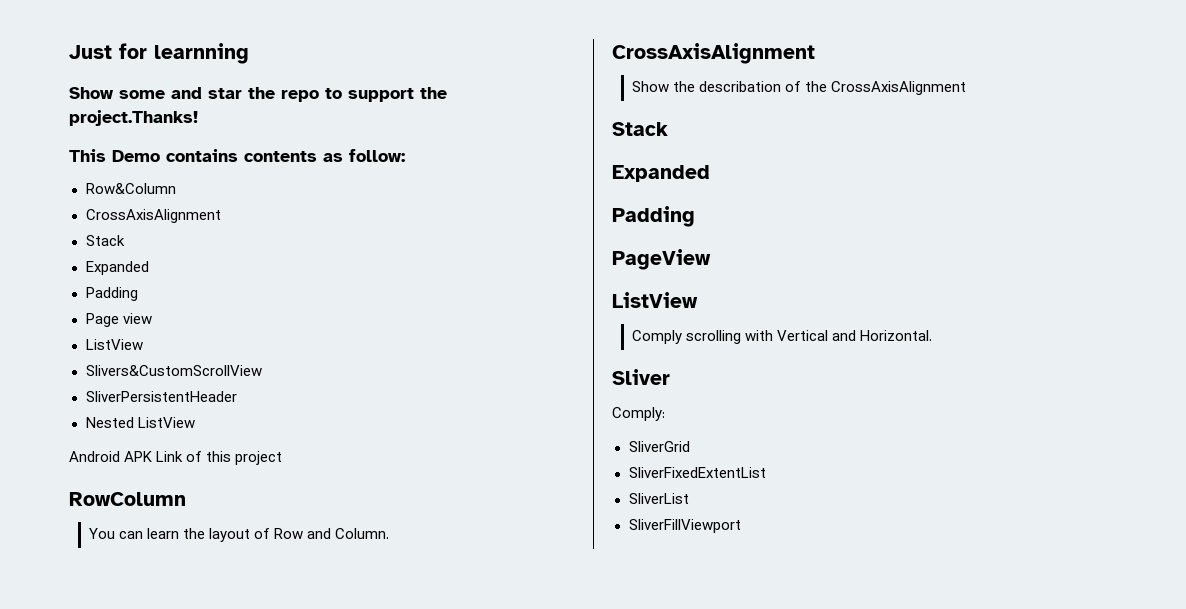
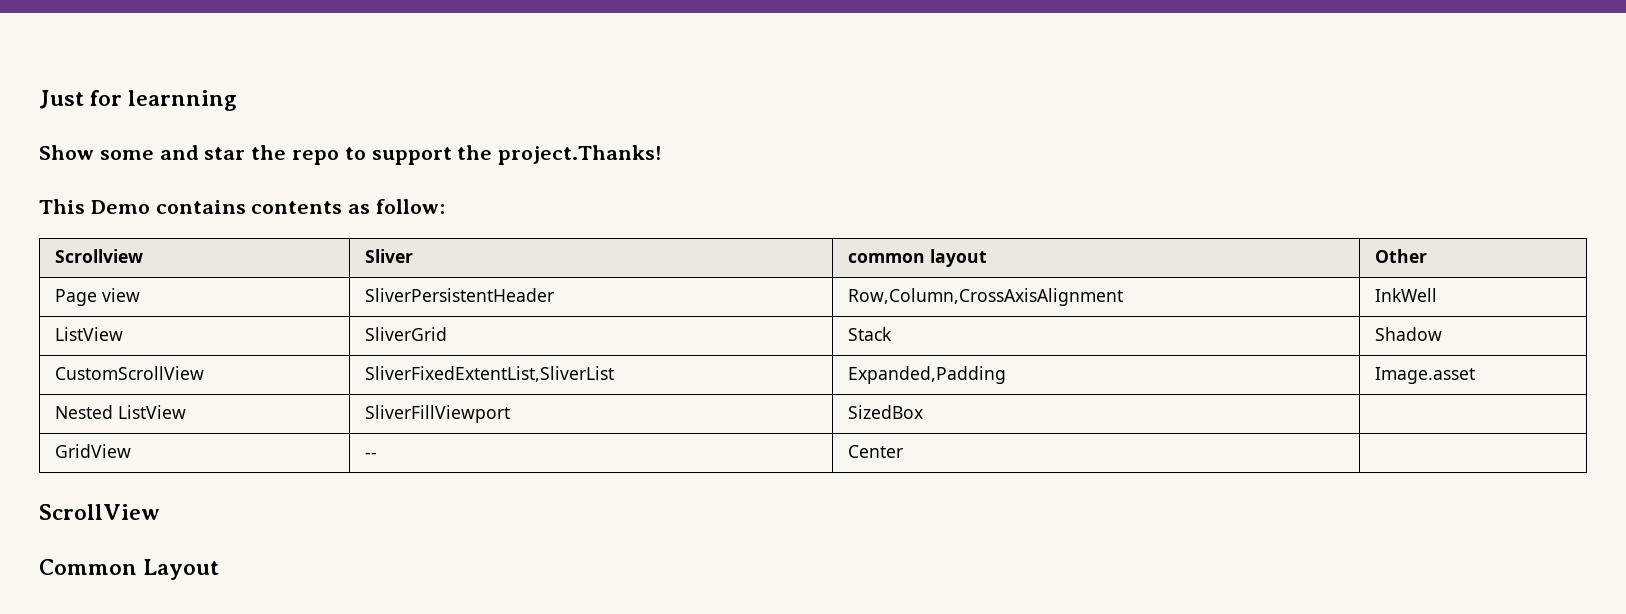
- Row&Column
- CrossAxisAlignment
- Stack
- Expanded
- Padding
- Page view
- ListView
- Slivers&CustomScrollView
- SliverPersistentHeader
- Nested ListView
- Android APK Link of this project
- RowColumn
- You can learn the layout of Row and Column.
- CrossAxisAlignment
- Show the describation of the CrossAxisAlignment
- Stack
- Expanded
- Padding
- PageView
- ListView
- Comply scrolling with Vertical and Horizontal.
- Sliver
- Comply:
- SliverGrid
- SliverFixedExtentList
- SliverList
- SliverFillViewport
+ Scrollview | Sliver | common layout | Other
+ Page view | SliverPersistentHeader | Row,Column,CrossAxisAlignment | InkWell
+ ListView | SliverGrid | Stack | Shadow
+ CustomScrollView | SliverFixedExtentList,SliverList | Expanded,Padding | Image.asset
+ Nested ListView | SliverFillViewport | SizedBox |
+ GridView | -- | Center |
+ ScrollView
+ Common Layout

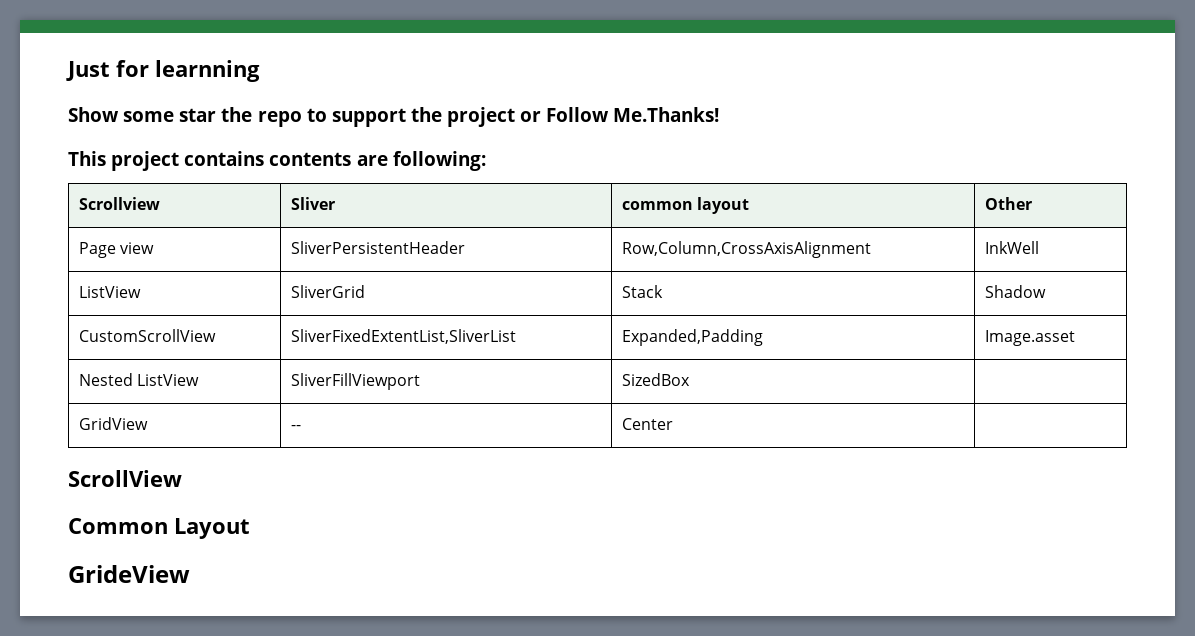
- Show some and star the repo to support the project.Thanks!
+ Show some star the repo to support the project or Follow Me.Thanks!
- This Demo contains contents as follow:
+ This project contains contents are following:
+ GrideView

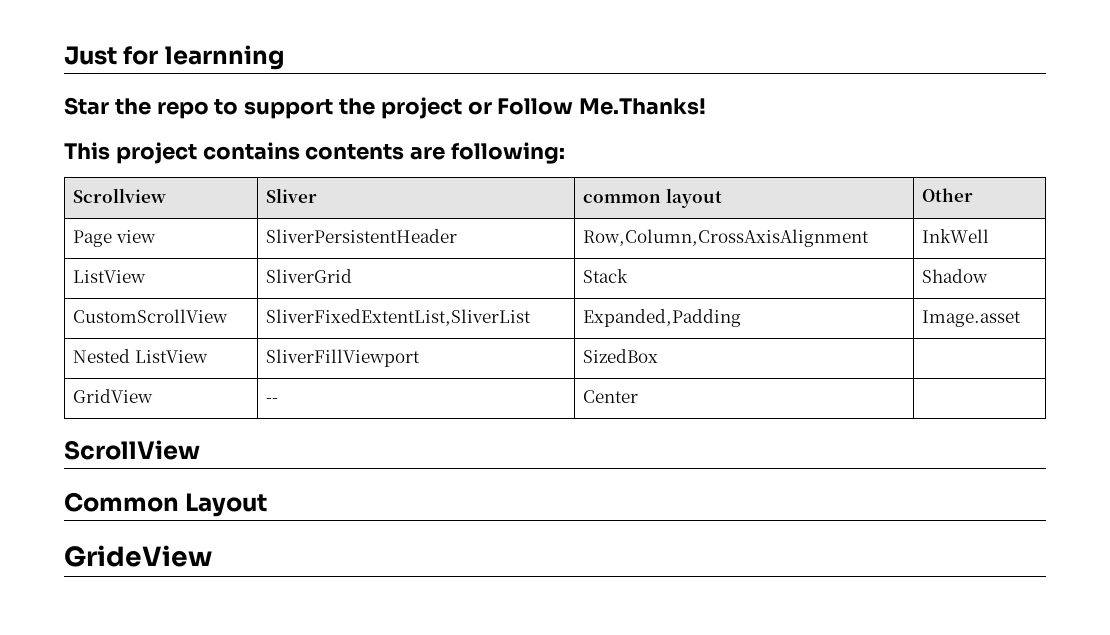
- Show some star the repo to support the project or Follow Me.Thanks!
+ Star the repo to support the project or Follow Me.Thanks!

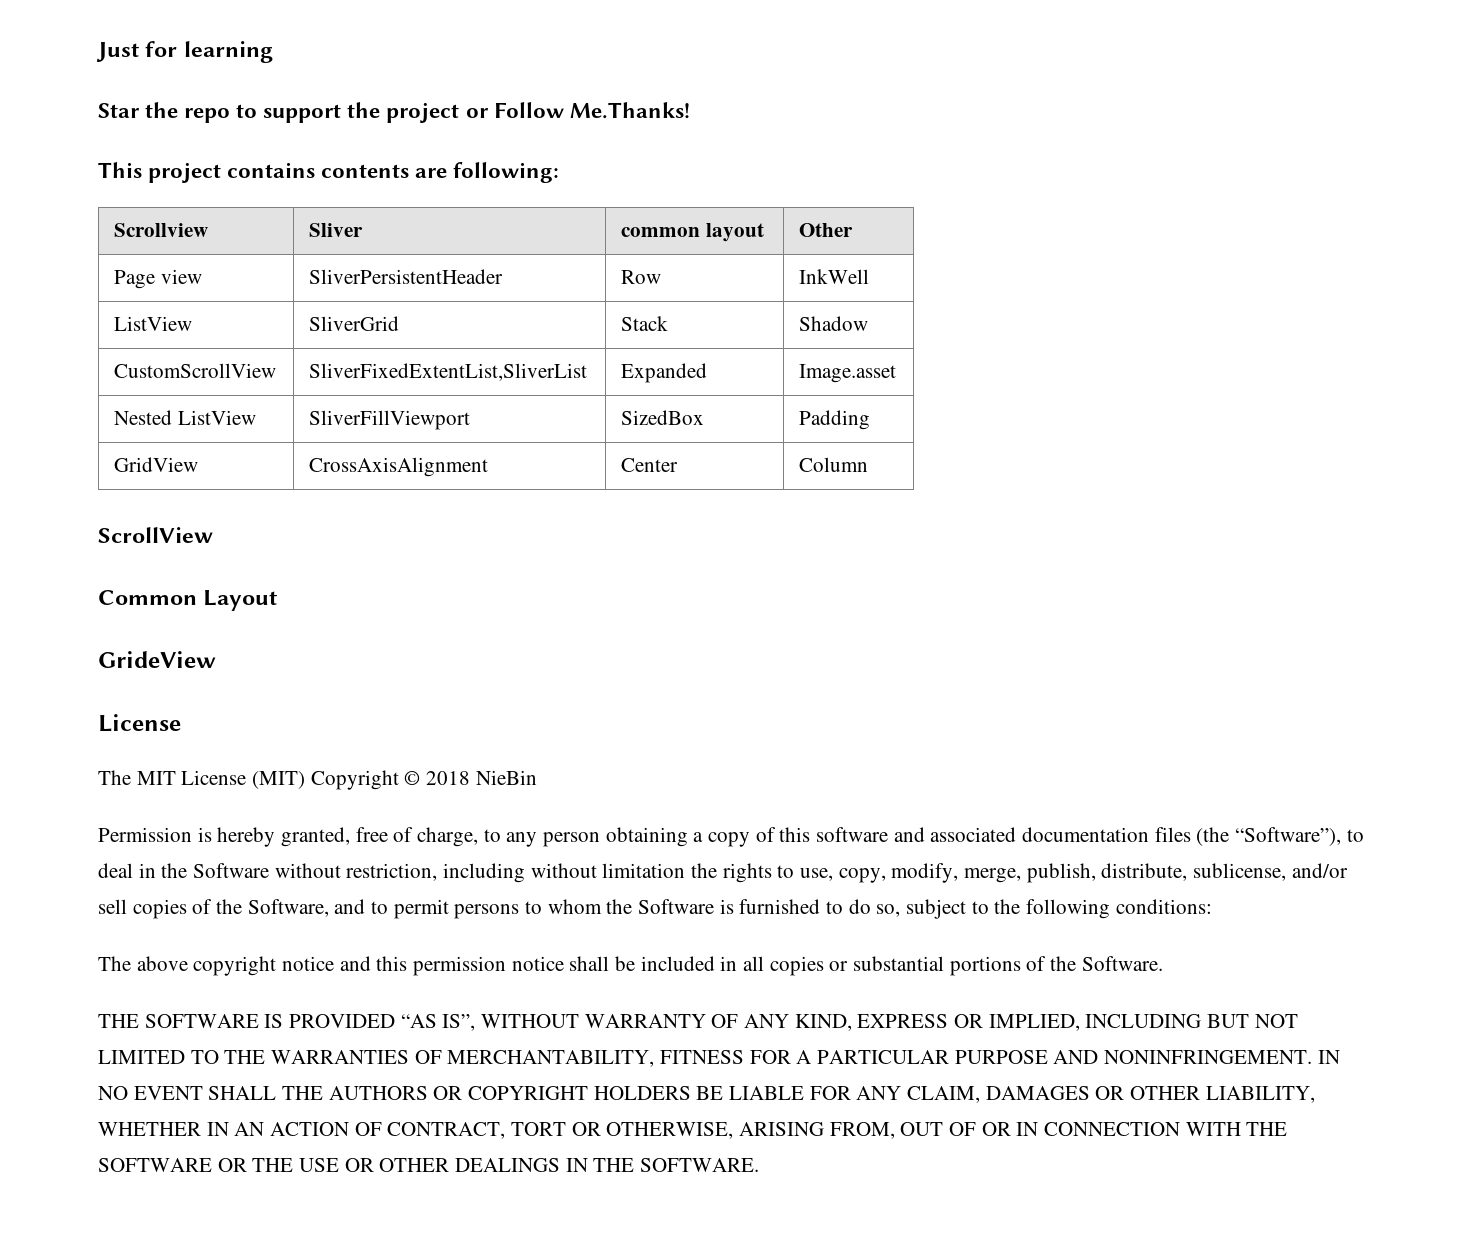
- Just for learnning
+ Just for learning
- Page view | SliverPersistentHeader | Row,Column,CrossAxisAlignment | InkWell
+ Page view | SliverPersistentHeader | Row | InkWell
- CustomScrollView | SliverFixedExtentList,SliverList | Expanded,Padding | Image.asset
+ CustomScrollView | SliverFixedExtentList,SliverList | Expanded | Image.asset
- Nested ListView | SliverFillViewport | SizedBox |
+ Nested ListView | SliverFillViewport | SizedBox | Padding
- GridView | -- | Center |
+ GridView | CrossAxisAlignment | Center | Column
  GrideView
+ License
+ The MIT License (MIT) Copyright © 2018 NieBin
+ Permission is hereby granted, free of charge, to any person obtaining a copy of this software and associated documentation files (the “Software”), to deal in the Software without restriction, including without limitation the rights to use, copy, modify, merge, publish, distribute, sublicense, and/or sell copies of the Software, and to permit persons to whom the Software is furnished to do so, subject to the following conditions:
+ The above copyright notice and this permission notice shall be included in all copies or substantial portions of the Software.
+ THE SOFTWARE IS PROVIDED “AS IS”, WITHOUT WARRANTY OF ANY KIND, EXPRESS OR IMPLIED, INCLUDING BUT NOT LIMITED TO THE WARRANTIES OF MERCHANTABILITY, FITNESS FOR A PARTICULAR PURPOSE AND NONINFRINGEMENT. IN NO EVENT SHALL THE AUTHORS OR COPYRIGHT HOLDERS BE LIABLE FOR ANY CLAIM, DAMAGES OR OTHER LIABILITY, WHETHER IN AN ACTION OF CONTRACT, TORT OR OTHERWISE, ARISING FROM, OUT OF OR IN CONNECTION WITH THE SOFTWARE OR THE USE OR OTHER DEALINGS IN THE SOFTWARE.

